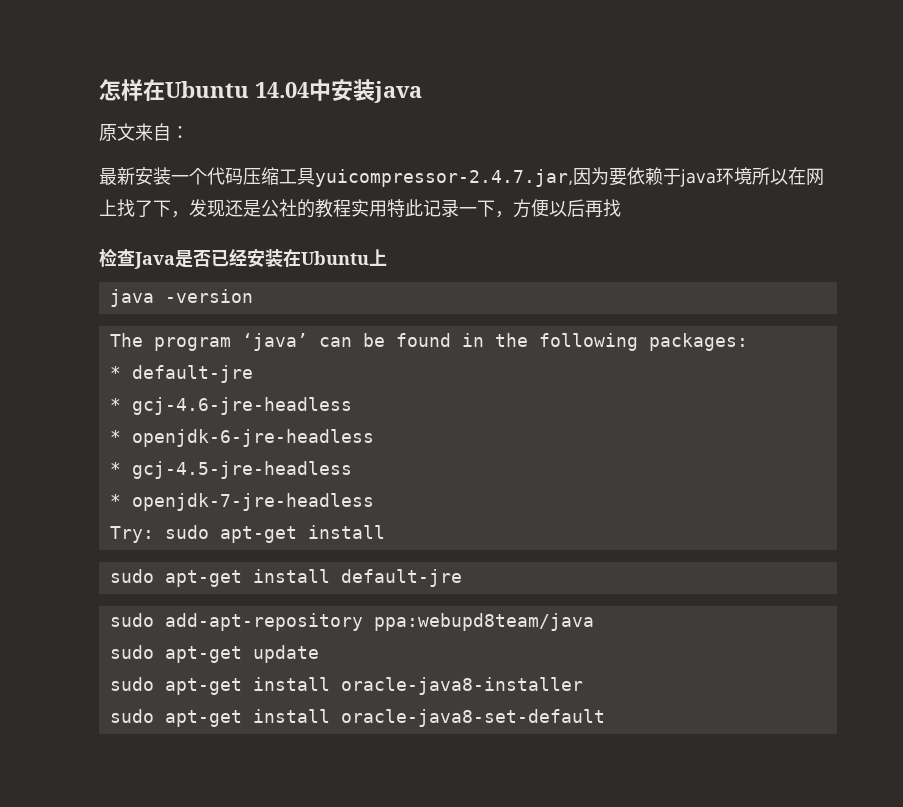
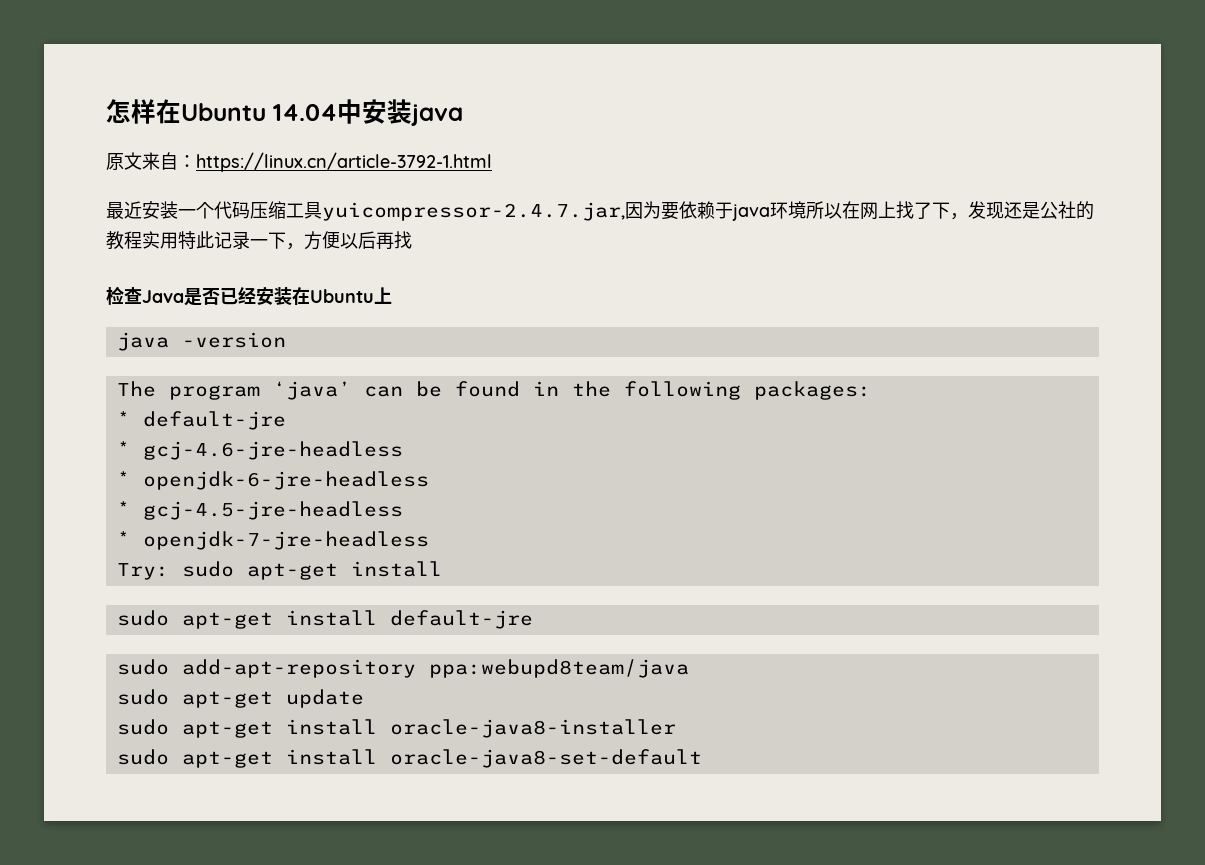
- 原文来自：
+ 原文来自：https://linux.cn/article-3792-1.html
- 最新安装一个代码压缩工具yuicompressor-2.4.7.jar,因为要依赖于java环境所以在网上找了下，发现还是公社的教程实用特此记录一下，方便以后再找
+ 最近安装一个代码压缩工具yuicompressor-2.4.7.jar,因为要依赖于java环境所以在网上找了下，发现还是公社的教程实用特此记录一下，方便以后再找

